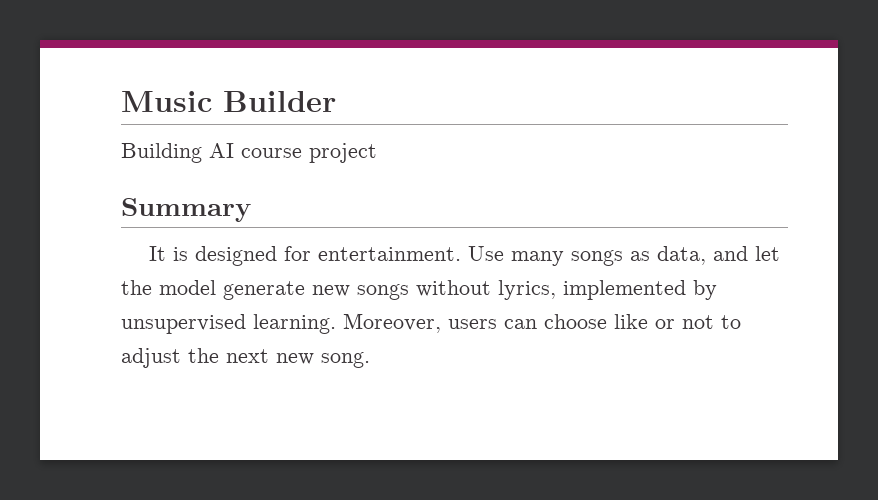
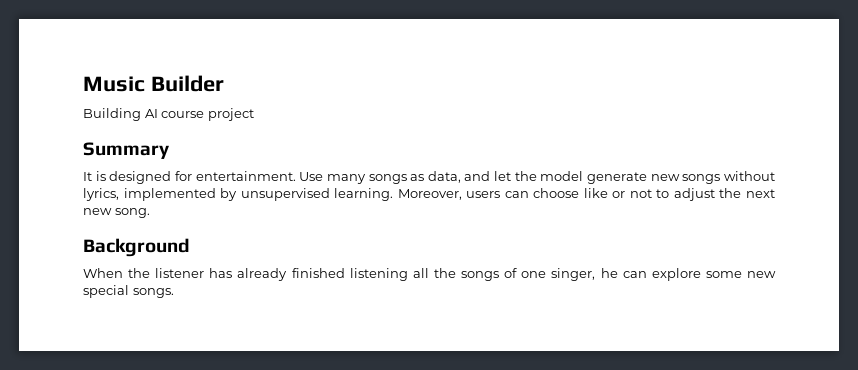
+ Background
+ When the listener has already finished listening all the songs of one singer, he can explore some new special songs.

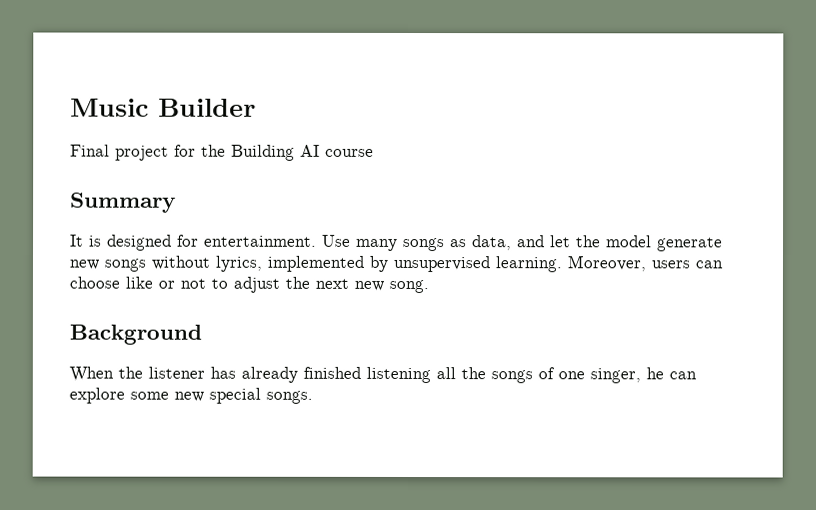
- Building AI course project
+ Final project for the Building AI course

